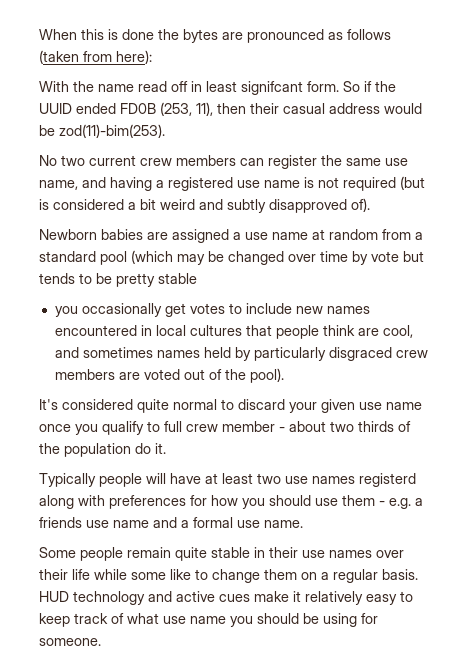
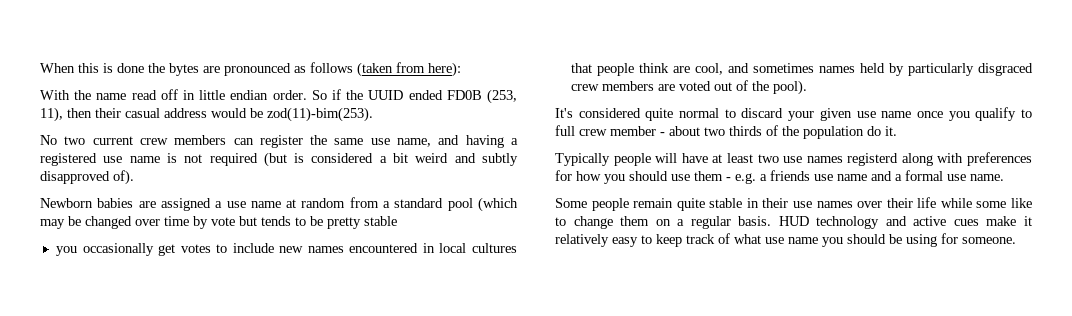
- With the name read off in least signifcant form.
+ With the name read off in little endian order.

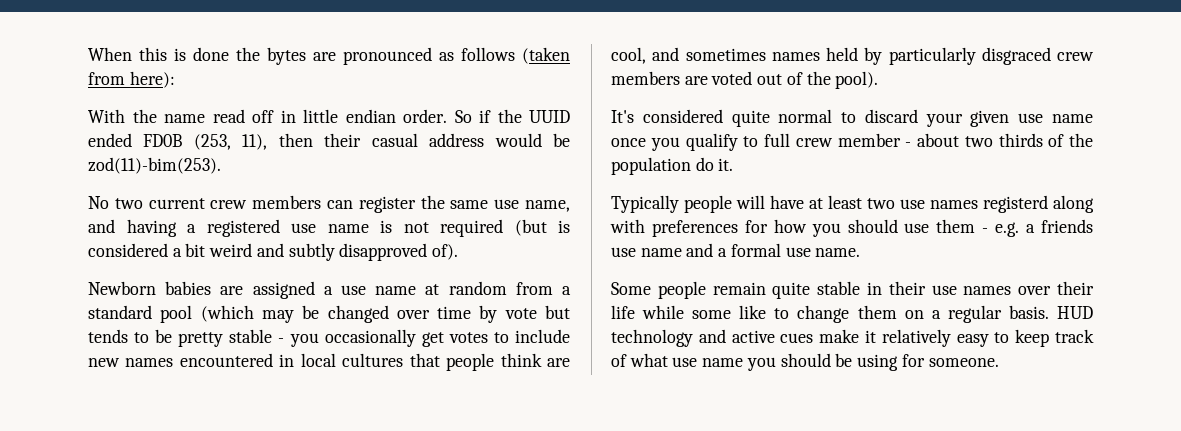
- Newborn babies are assigned a use name at random from a standard pool (which may be changed over time by vote but tends to be pretty stable
- you occasionally get votes to include new names encountered in local cultures that people think are cool, and sometimes names held by particularly disgraced crew members are voted out of the pool).
+ Newborn babies are assigned a use name at random from a standard pool (which may be changed over time by vote but tends to be pretty stable - you occasionally get votes to include new names encountered in local cultures that people think are cool, and sometimes names held by particularly disgraced crew members are voted out of the pool).

